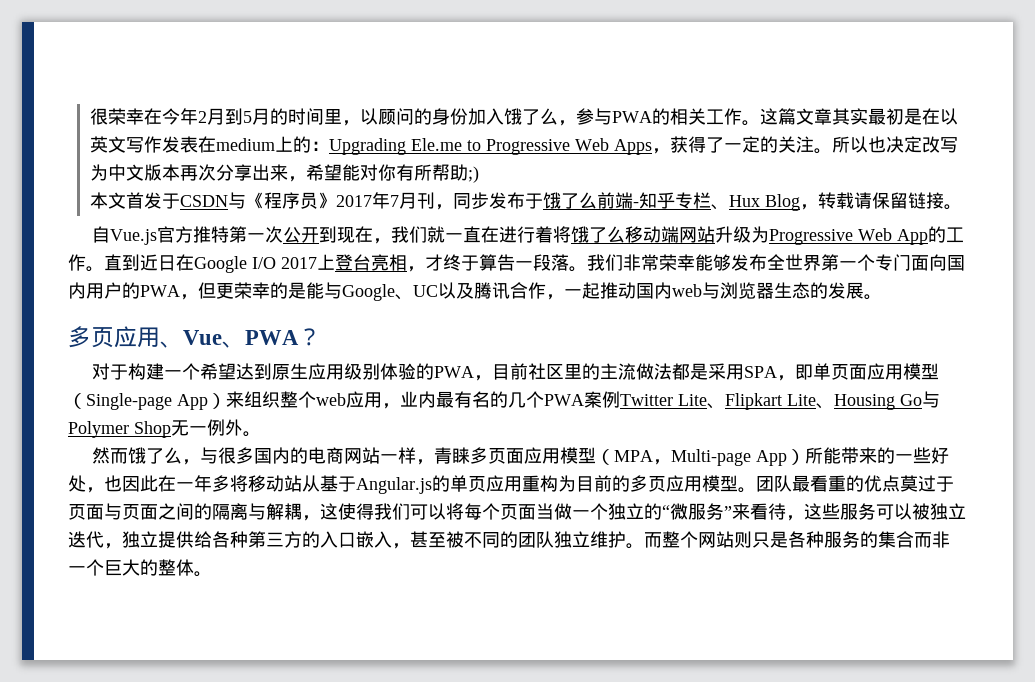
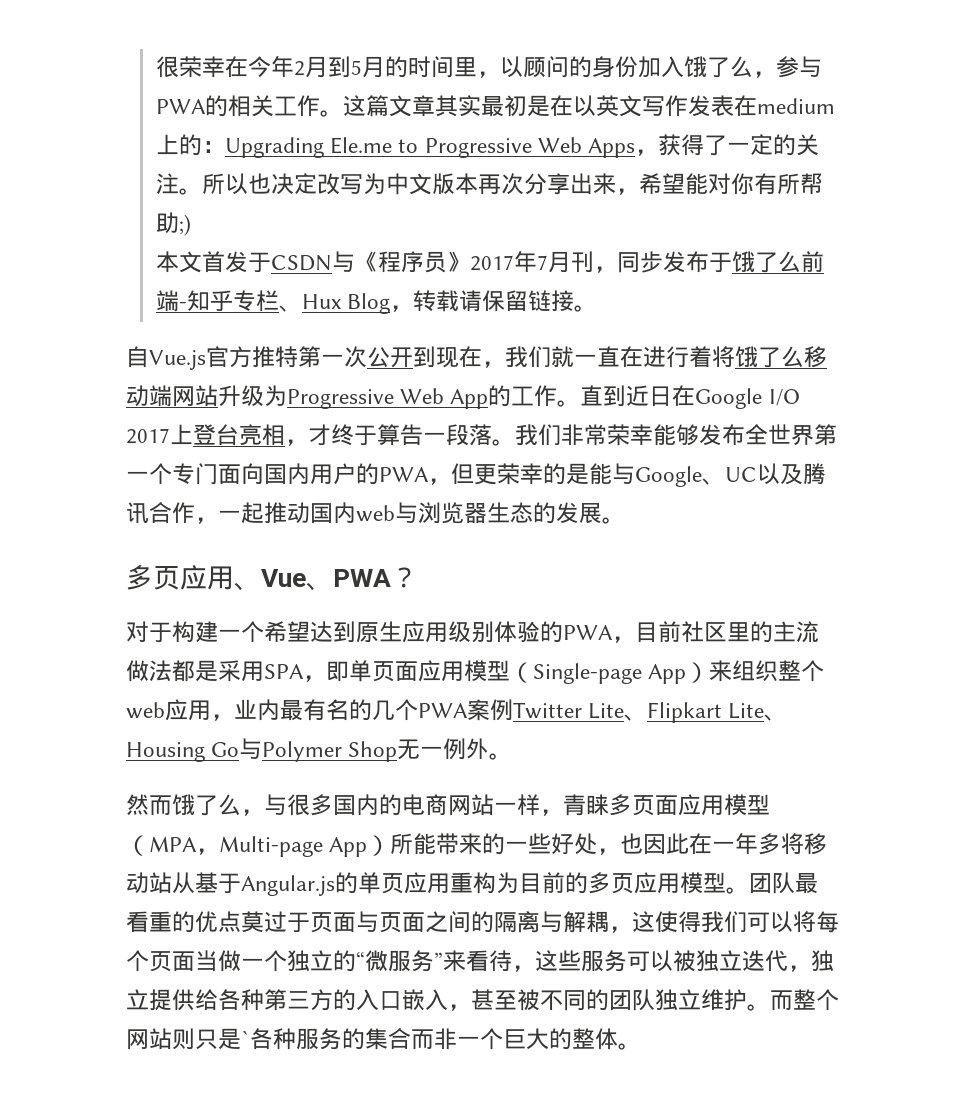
- 而整个网站则只是各种服务的集合而非一个巨大的整体。
+ 而整个网站则只是`各种服务的集合而非一个巨大的整体。

